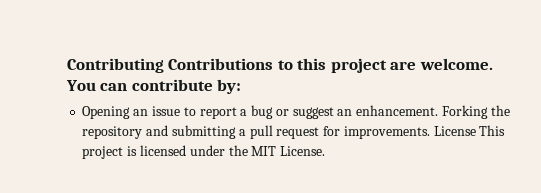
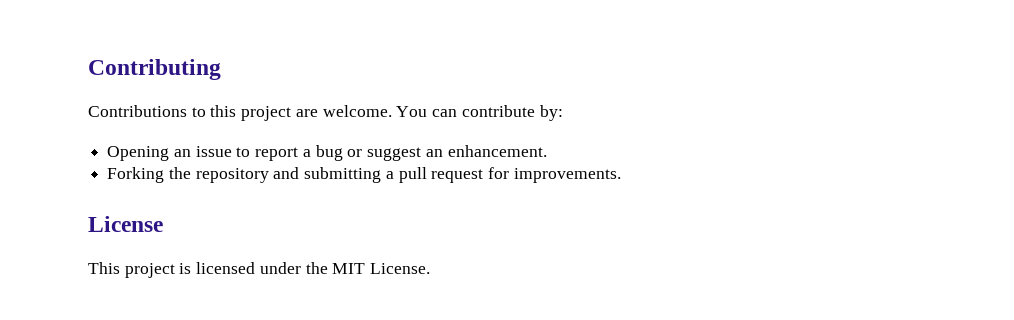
- Contributing Contributions to this project are welcome.
+ Contributing
+ Contributions to this project are welcome.
- Opening an issue to report a bug or suggest an enhancement. Forking the repository and submitting a pull request for improvements. License This project is licensed under the MIT License.
+ Opening an issue to report a bug or suggest an enhancement.
+ Forking the repository and submitting a pull request for improvements.
+ License
+ This project is licensed under the MIT License.

